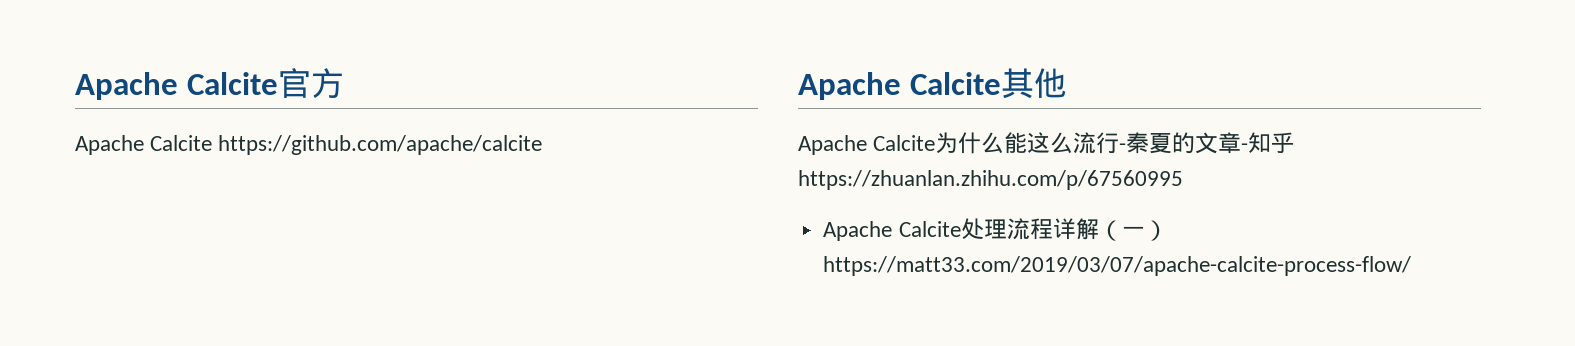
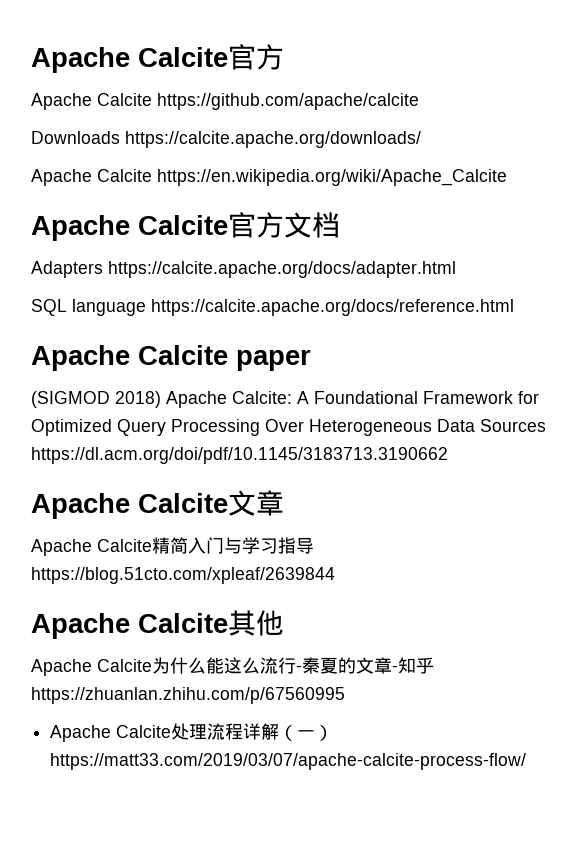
+ Downloads https://calcite.apache.org/downloads/
+ Apache Calcite https://en.wikipedia.org/wiki/Apache_Calcite
+ Apache Calcite官方文档
+ Adapters https://calcite.apache.org/docs/adapter.html
+ SQL language https://calcite.apache.org/docs/reference.html
+ Apache Calcite paper
+ (SIGMOD 2018) Apache Calcite: A Foundational Framework for Optimized Query Processing Over Heterogeneous Data Sources https://dl.acm.org/doi/pdf/10.1145/3183713.3190662
+ Apache Calcite文章
+ Apache Calcite精简入门与学习指导https://blog.51cto.com/xpleaf/2639844

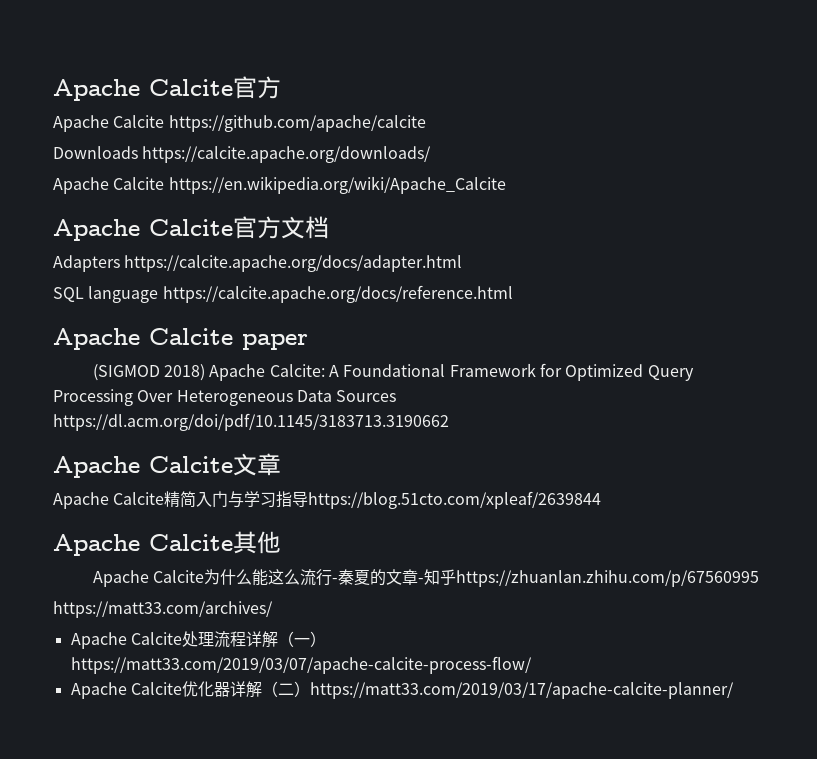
+ https://matt33.com/archives/
+ Apache Calcite优化器详解（二）https://matt33.com/2019/03/17/apache-calcite-planner/

